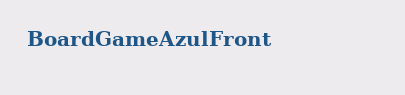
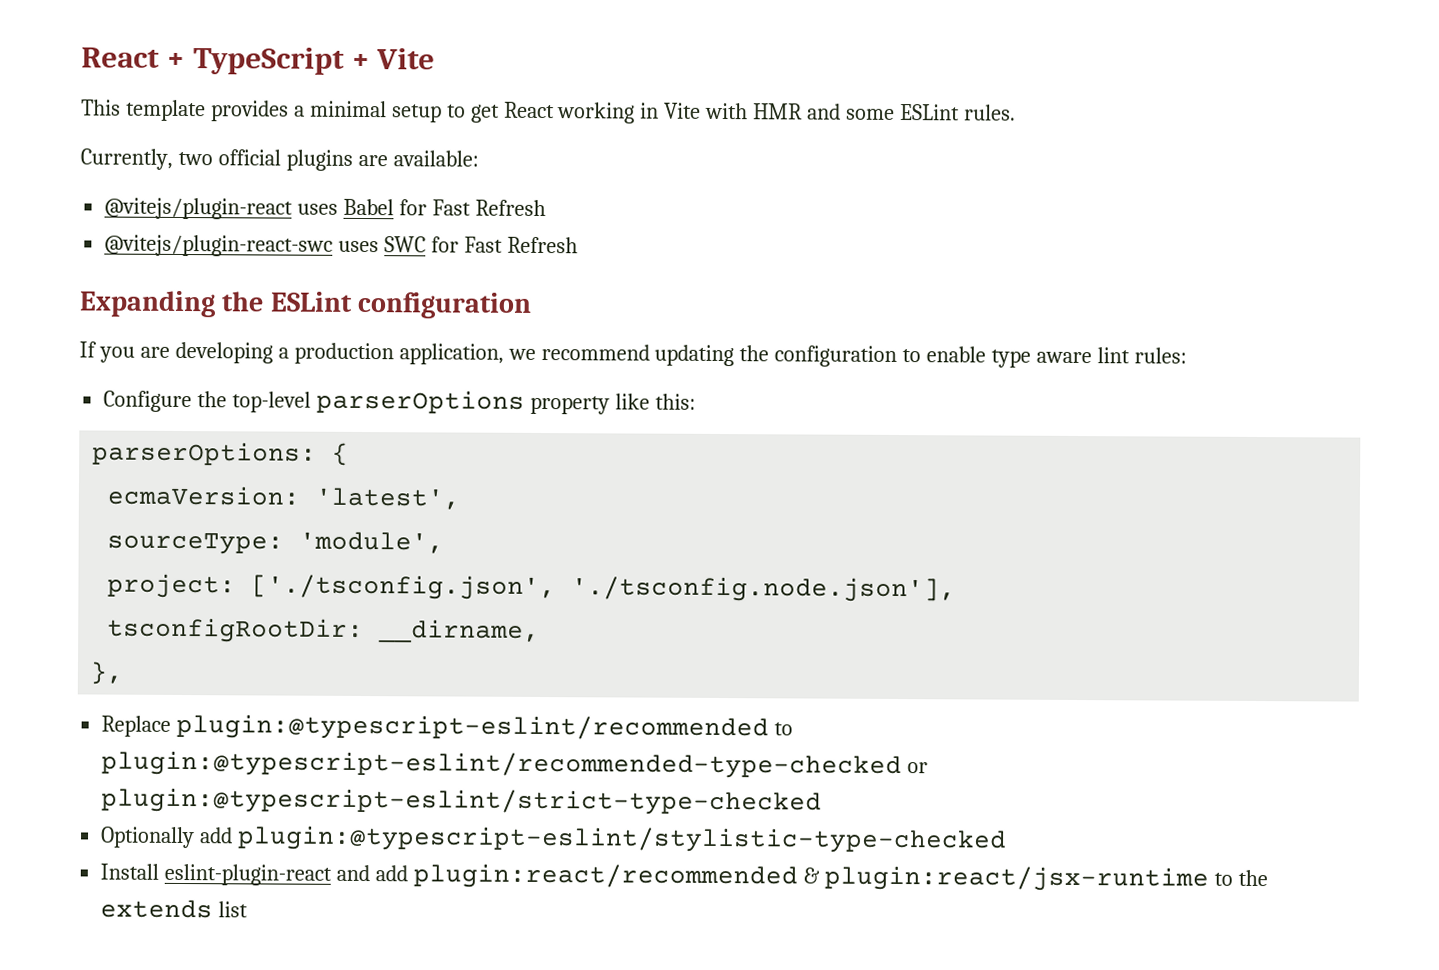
- BoardGameAzulFront
+ React + TypeScript + Vite
+ This template provides a minimal setup to get React working in Vite with HMR and some ESLint rules.
+ Currently, two official plugins are available:
+ @vitejs/plugin-react uses Babel for Fast Refresh
+ @vitejs/plugin-react-swc uses SWC for Fast Refresh
+ Expanding the ESLint configuration
+ If you are developing a production application, we recommend updating the configuration to enable type aware lint rules:
+ Configure the top-level parserOptions property like this:
+ parserOptions: {
+ ecmaVersion: 'latest',
+ sourceType: 'module',
+ project: ['./tsconfig.json', './tsconfig.node.json'],
+ tsconfigRootDir: __dirname,
+ },
+ Replace plugin:@typescript-eslint/recommended to plugin:@typescript-eslint/recommended-type-checked or plugin:@typescript-eslint/strict-type-checked
+ Optionally add plugin:@typescript-eslint/stylistic-type-checked
+ Install eslint-plugin-react and add plugin:react/recommended & plugin:react/jsx-runtime to the extends list

